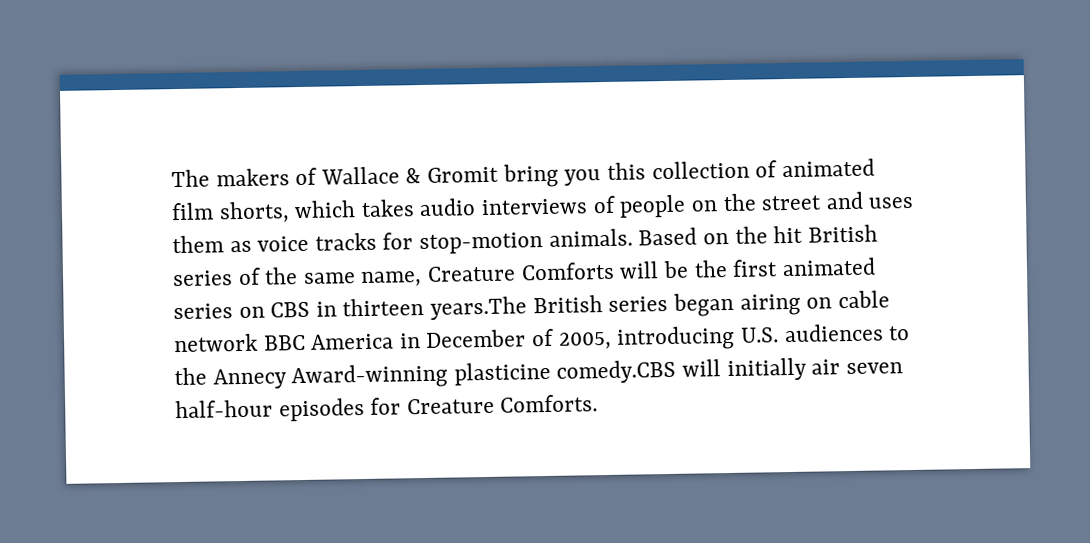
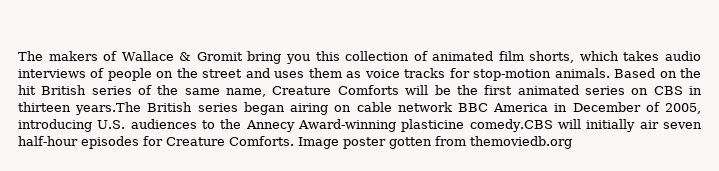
+ Image poster gotten from themoviedb.org

